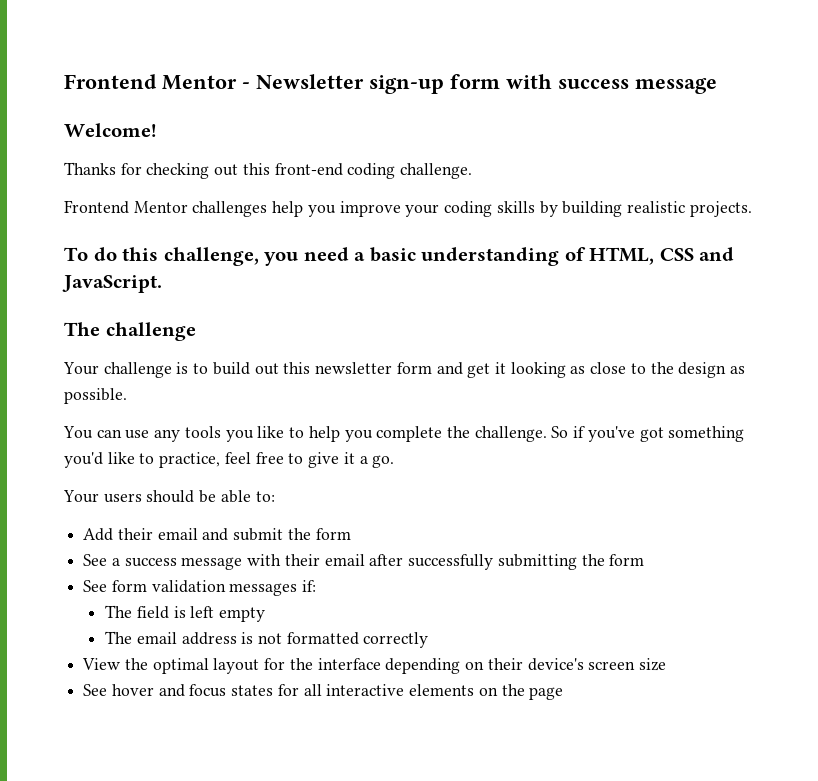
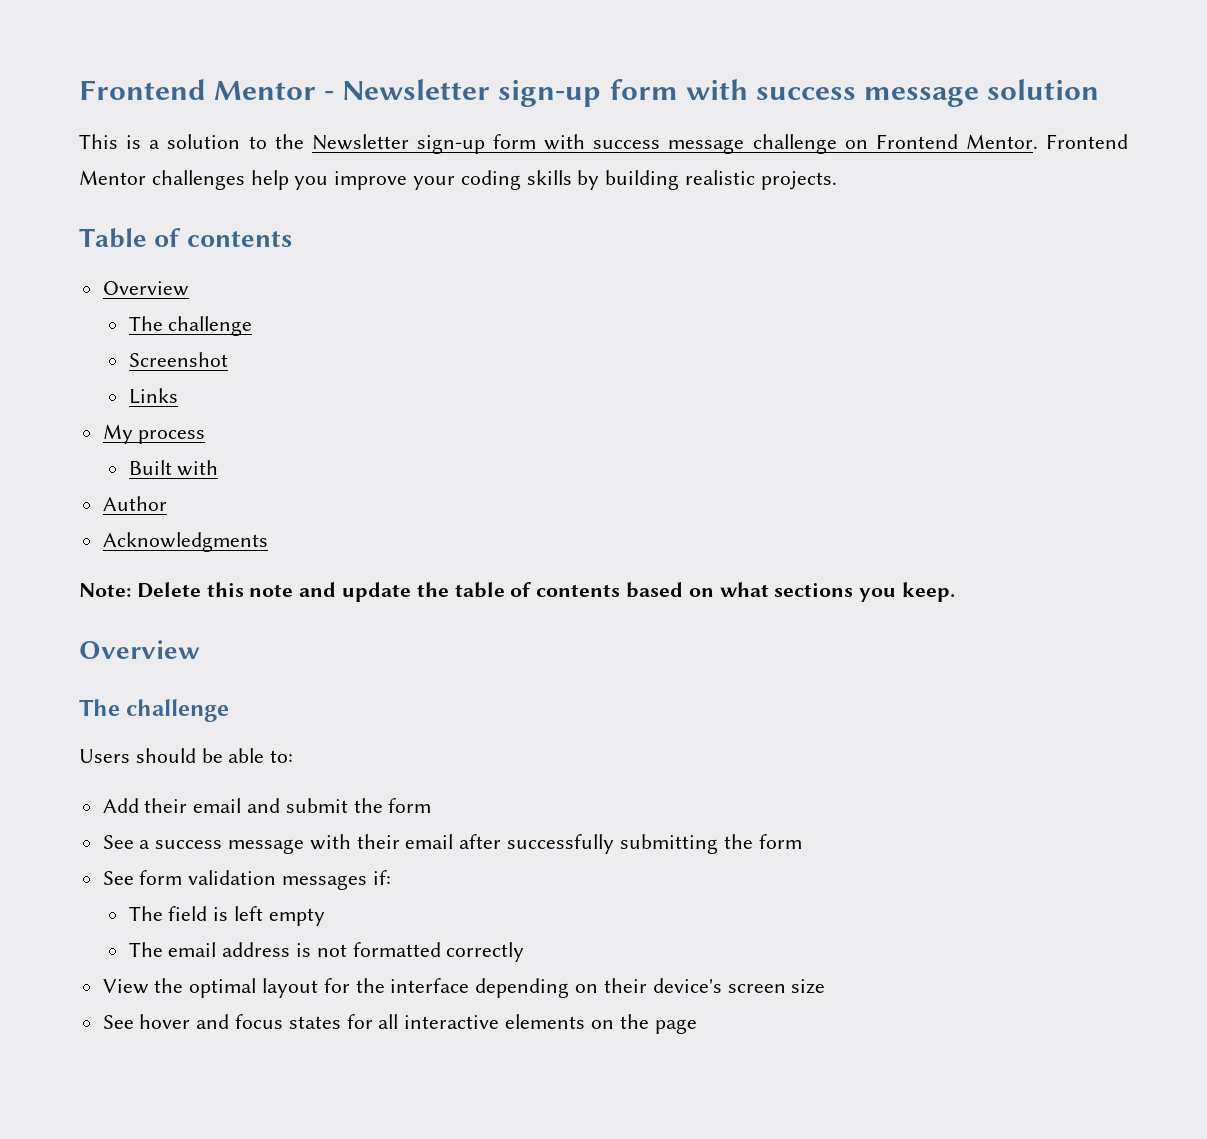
- Frontend Mentor - Newsletter sign-up form with success message
- Welcome!
- Thanks for checking out this front-end coding challenge.
- Frontend Mentor challenges help you improve your coding skills by building realistic projects.
+ Frontend Mentor - Newsletter sign-up form with success message solution
+ This is a solution to the Newsletter sign-up form with success message challenge on Frontend Mentor. Frontend Mentor challenges help you improve your coding skills by building realistic projects.
- To do this challenge, you need a basic understanding of HTML, CSS and JavaScript.
+ Table of contents
+ Overview
  The challenge
- Your challenge is to build out this newsletter form and get it looking as close to the design as possible.
- You can use any tools you like to help you complete the challenge. So if you've got something you'd like to practice, feel free to give it a go.
- Your users should be able to:
+ Screenshot
+ Links
+ My process
+ Built with
+ Author
+ Acknowledgments
+ Note: Delete this note and update the table of contents based on what sections you keep.
+ Overview
+ The challenge
+ Users should be able to:

